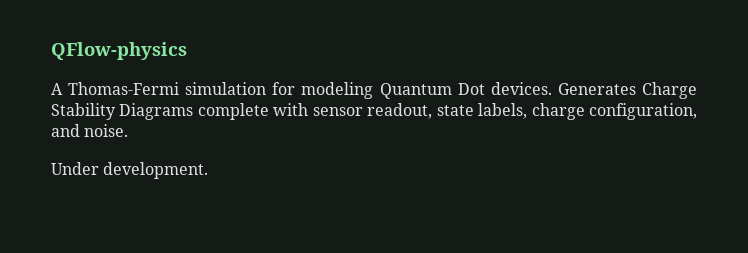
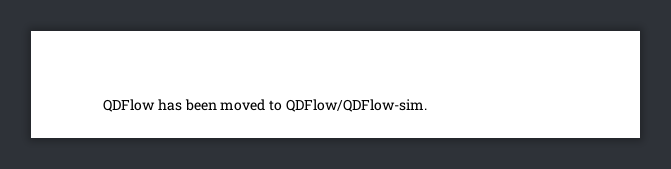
- QFlow-physics
- A Thomas-Fermi simulation for modeling Quantum Dot devices. Generates Charge Stability Diagrams complete with sensor readout, state labels, charge configuration, and noise.
- Under development.
+ QDFlow has been moved to QDFlow/QDFlow-sim.

